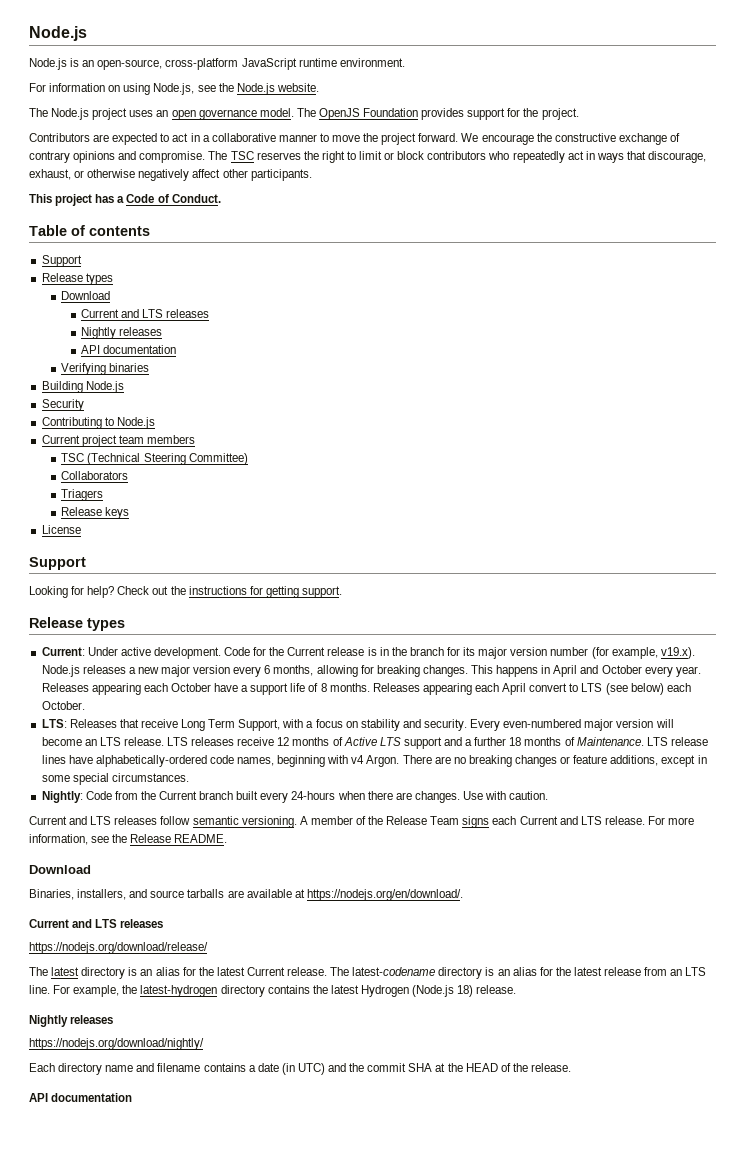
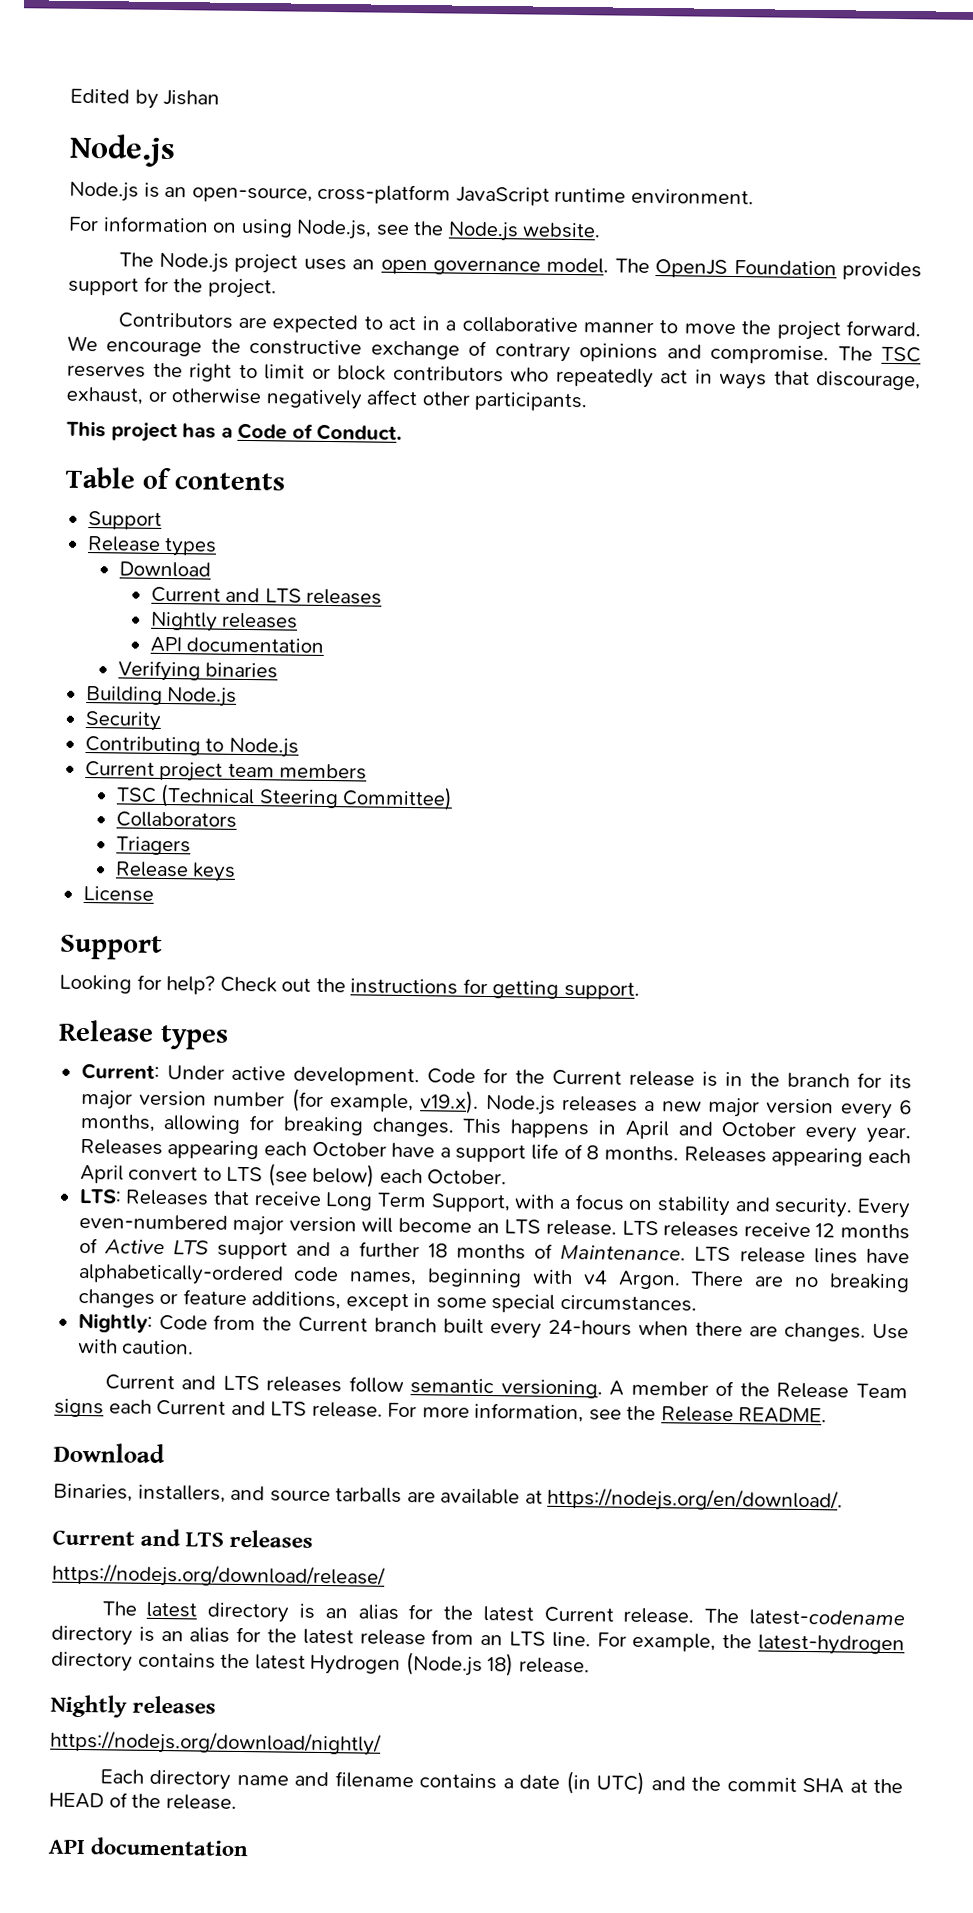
+ Edited by Jishan

